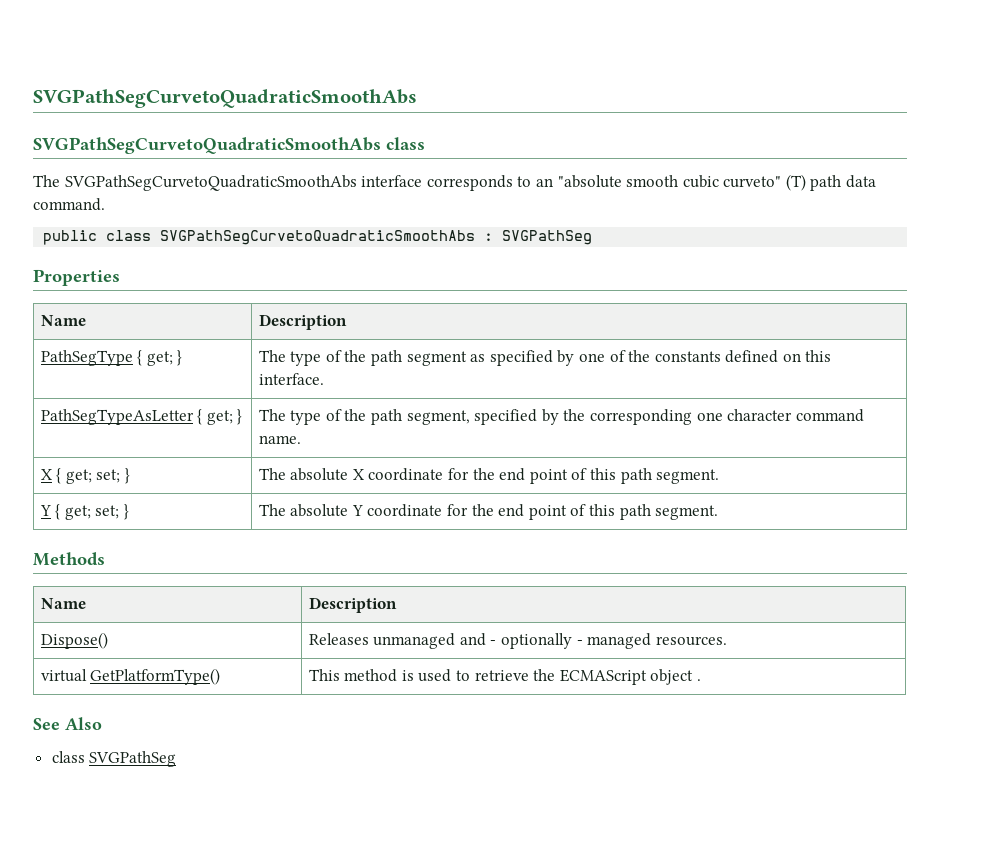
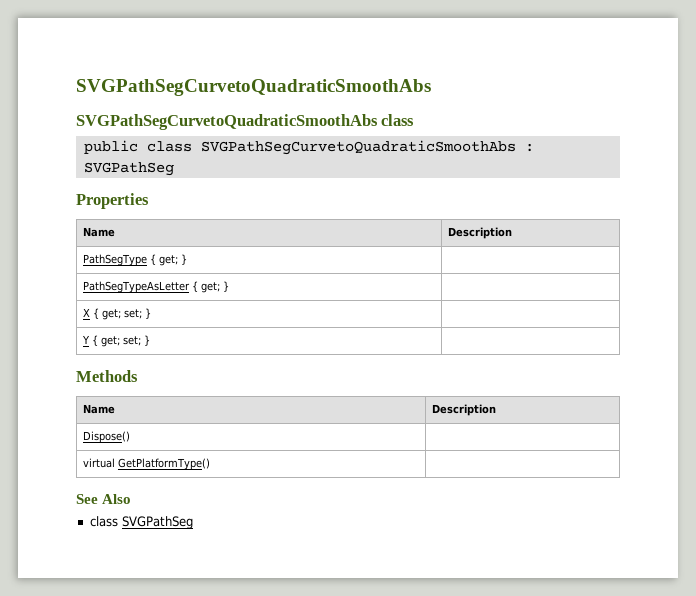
- The SVGPathSegCurvetoQuadraticSmoothAbs interface corresponds to an "absolute smooth cubic curveto" (T) path data command.
- PathSegType { get; } | The type of the path segment as specified by one of the constants defined on this interface.
- PathSegTypeAsLetter { get; } | The type of the path segment, specified by the corresponding one character command name.
+ PathSegType { get; } |
+ PathSegTypeAsLetter { get; } |
- X { get; set; } | The absolute X coordinate for the end point of this path segment.
+ X { get; set; } |
- Y { get; set; } | The absolute Y coordinate for the end point of this path segment.
+ Y { get; set; } |
  Methods
  Name | Description
- Dispose() | Releases unmanaged and - optionally - managed resources.
- virtual GetPlatformType() | This method is used to retrieve the ECMAScript object .
+ Dispose() |
+ virtual GetPlatformType() |

